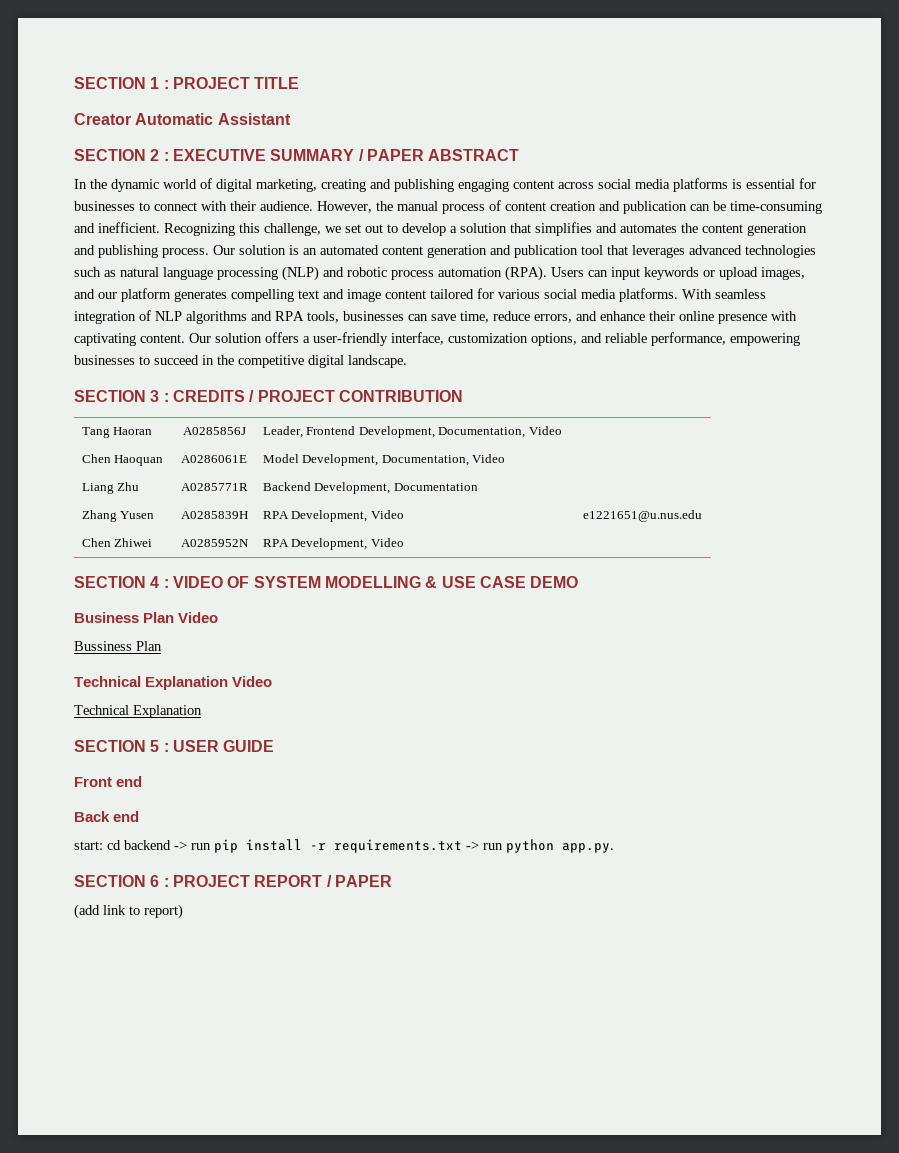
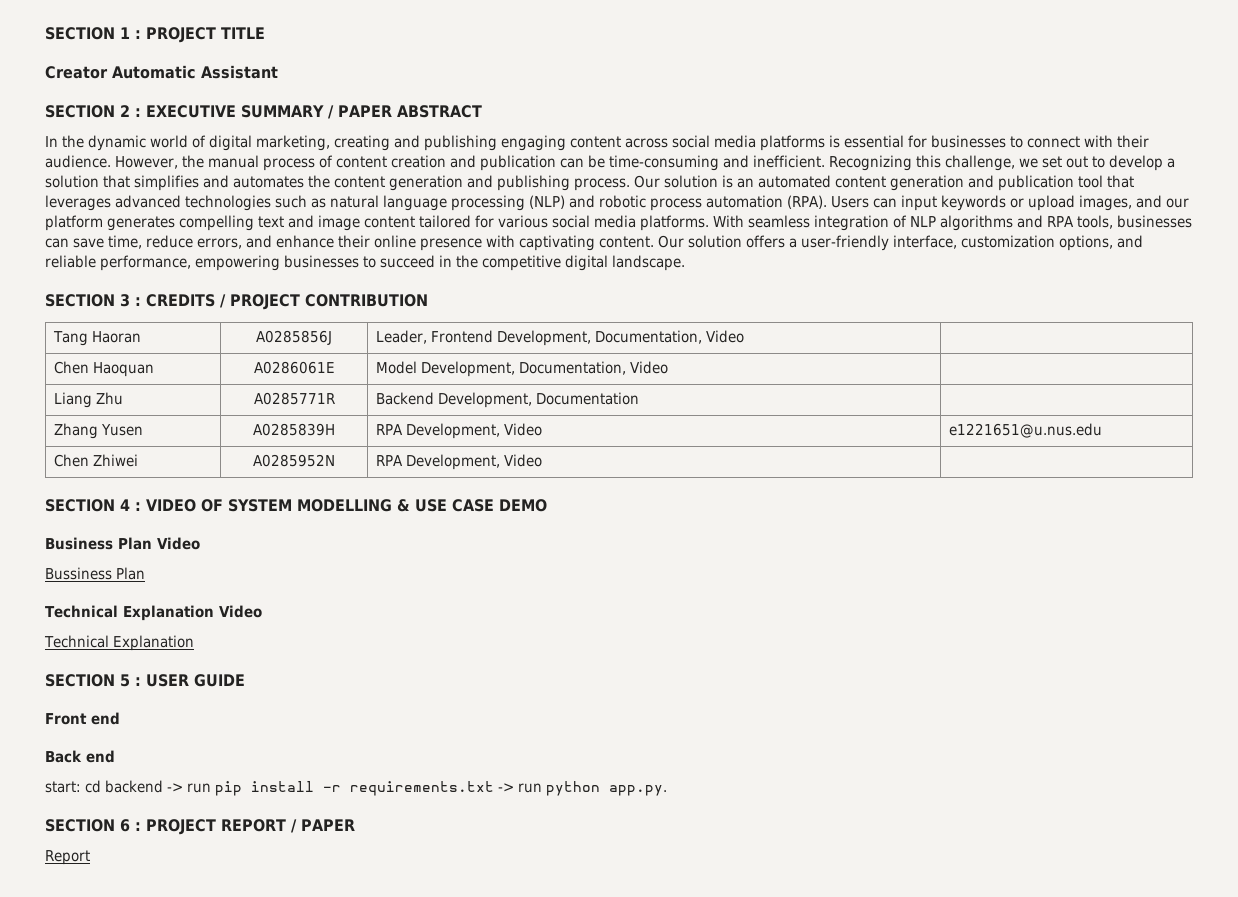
- (add link to report)
+ Report

